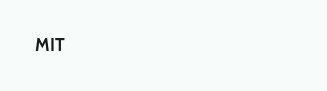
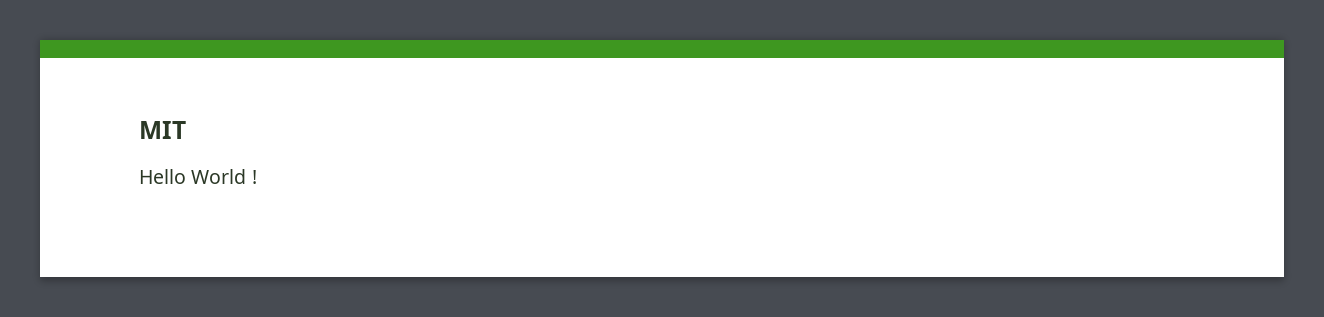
+ Hello World !

